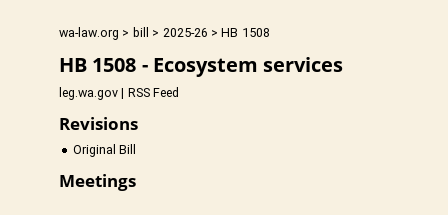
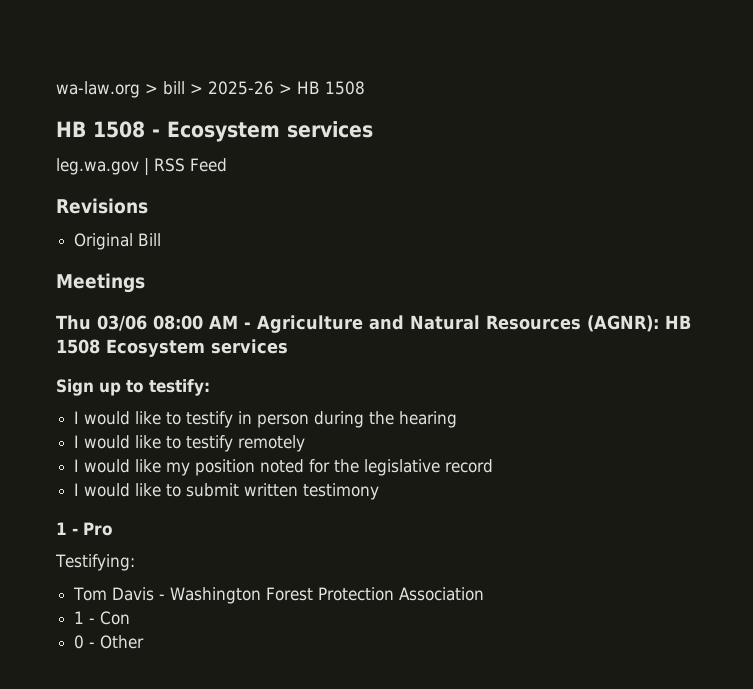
+ Thu 03/06 08:00 AM - Agriculture and Natural Resources (AGNR): HB 1508 Ecosystem services
+ Sign up to testify:
+ I would like to testify in person during the hearing
+ I would like to testify remotely
+ I would like my position noted for the legislative record
+ I would like to submit written testimony
+ 1 - Pro
+ Testifying:
+ Tom Davis - Washington Forest Protection Association
+ 1 - Con
+ 0 - Other

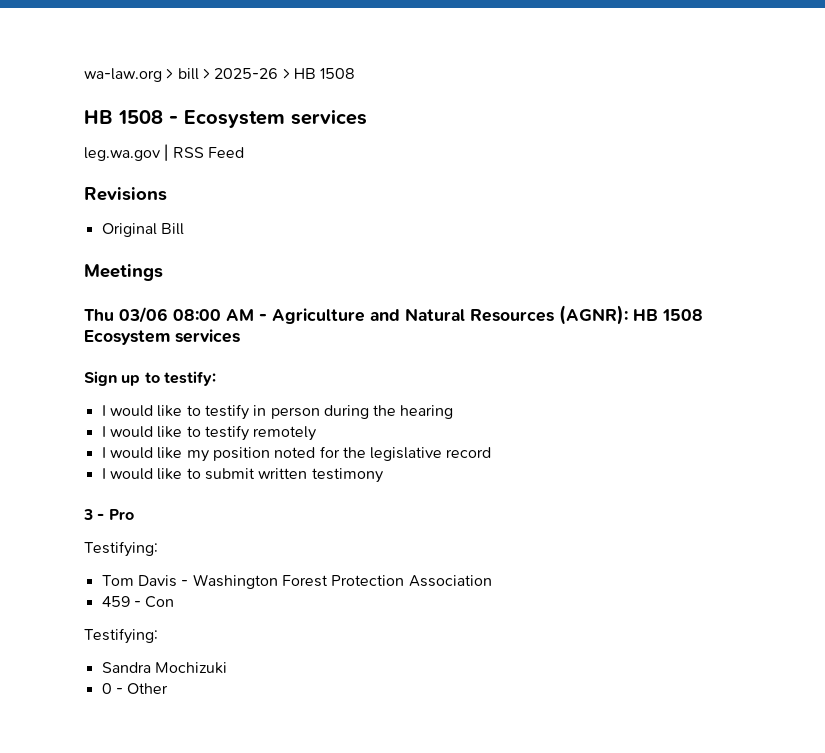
- 1 - Pro
+ 3 - Pro
- 1 - Con
+ 459 - Con
+ Testifying:
+ Sandra Mochizuki

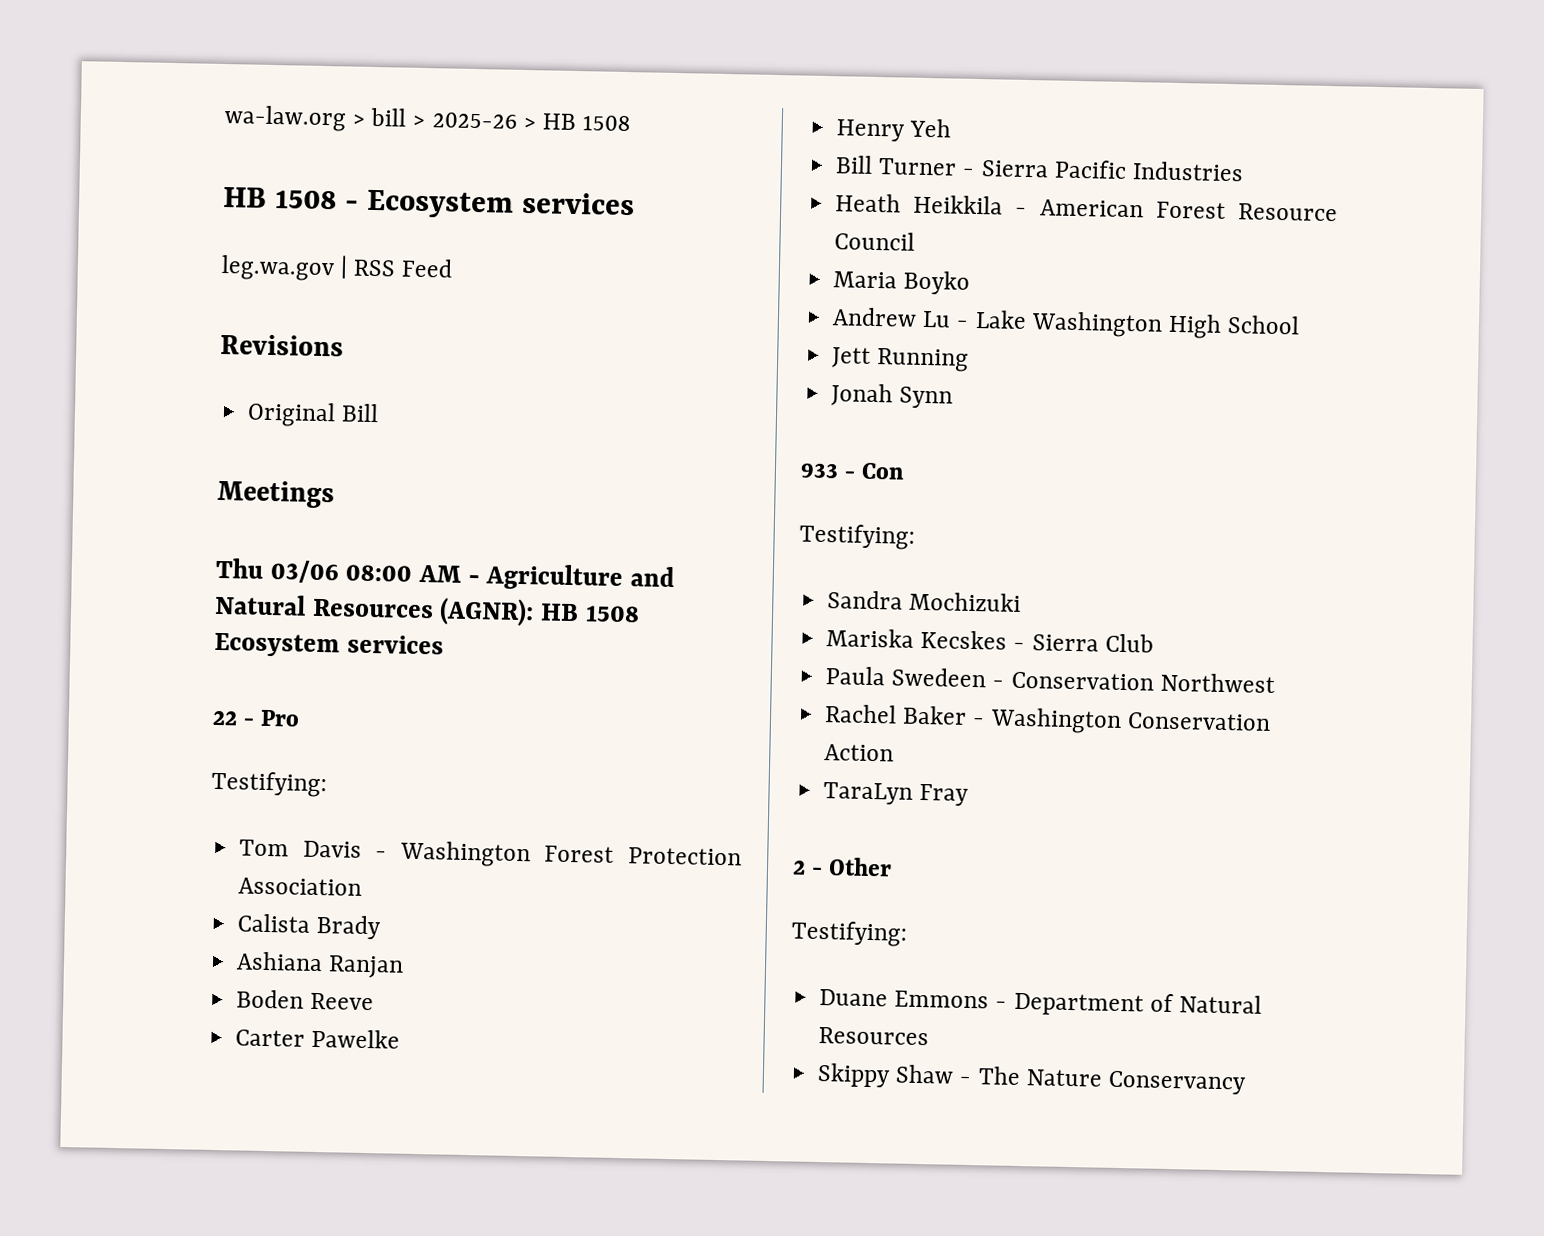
- Sign up to testify:
- I would like to testify in person during the hearing
- I would like to testify remotely
- I would like my position noted for the legislative record
- I would like to submit written testimony
- 3 - Pro
+ 22 - Pro
- 459 - Con
+ Calista Brady
+ Ashiana Ranjan
+ Boden Reeve
+ Carter Pawelke
+ Henry Yeh
+ Bill Turner - Sierra Pacific Industries
+ Heath Heikkila - American Forest Resource Council
+ Maria Boyko
+ Andrew Lu - Lake Washington High School
+ Jett Running
+ Jonah Synn
+ 933 - Con
- 0 - Other
+ Mariska Kecskes - Sierra Club
+ Paula Swedeen - Conservation Northwest
+ Rachel Baker - Washington Conservation Action
+ TaraLyn Fray
+ 2 - Other
+ Testifying:
+ Duane Emmons - Department of Natural Resources
+ Skippy Shaw - The Nature Conservancy

